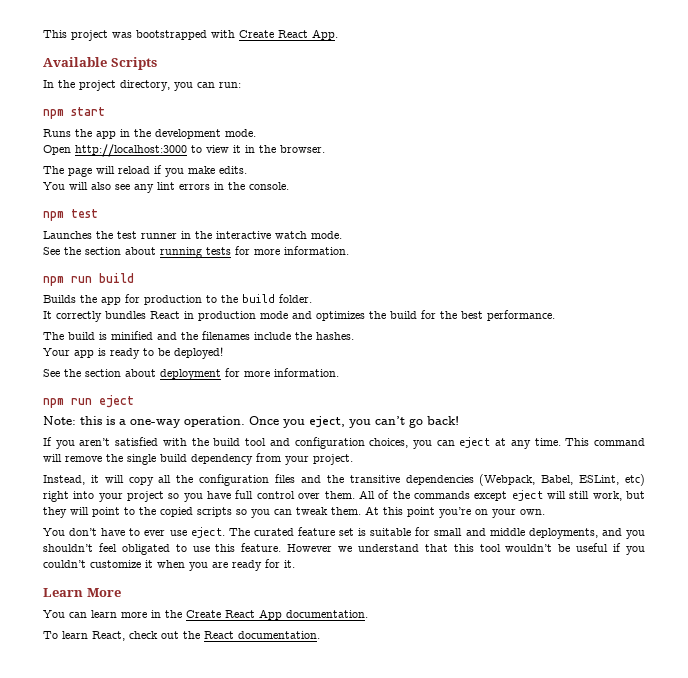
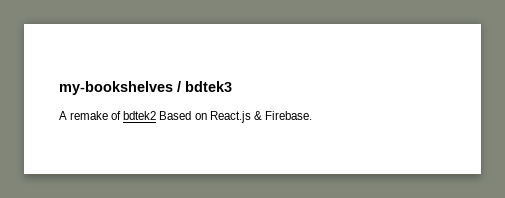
- This project was bootstrapped with Create React App.
- Available Scripts
- In the project directory, you can run:
- npm start
- Runs the app in the development mode.
- Open http://localhost:3000 to view it in the browser.
- The page will reload if you make edits.
- You will also see any lint errors in the console.
- npm test
- Launches the test runner in the interactive watch mode.
- See the section about running tests for more information.
- npm run build
- Builds the app for production to the build folder.
- It correctly bundles React in production mode and optimizes the build for the best performance.
- The build is minified and the filenames include the hashes.
- Your app is ready to be deployed!
- See the section about deployment for more information.
- npm run eject
- Note: this is a one-way operation. Once you eject, you can’t go back!
- If you aren’t satisfied with the build tool and configuration choices, you can eject at any time. This command will remove the single build dependency from your project.
- Instead, it will copy all the configuration files and the transitive dependencies (Webpack, Babel, ESLint, etc) right into your project so you have full control over them. All of the commands except eject will still work, but they will point to the copied scripts so you can tweak them. At this point you’re on your own.
- You don’t have to ever use eject. The curated feature set is suitable for small and middle deployments, and you shouldn’t feel obligated to use this feature. However we understand that this tool wouldn’t be useful if you couldn’t customize it when you are ready for it.
- Learn More
- You can learn more in the Create React App documentation.
- To learn React, check out the React documentation.
+ my-bookshelves / bdtek3
+ A remake of bdtek2 Based on React.js & Firebase.

